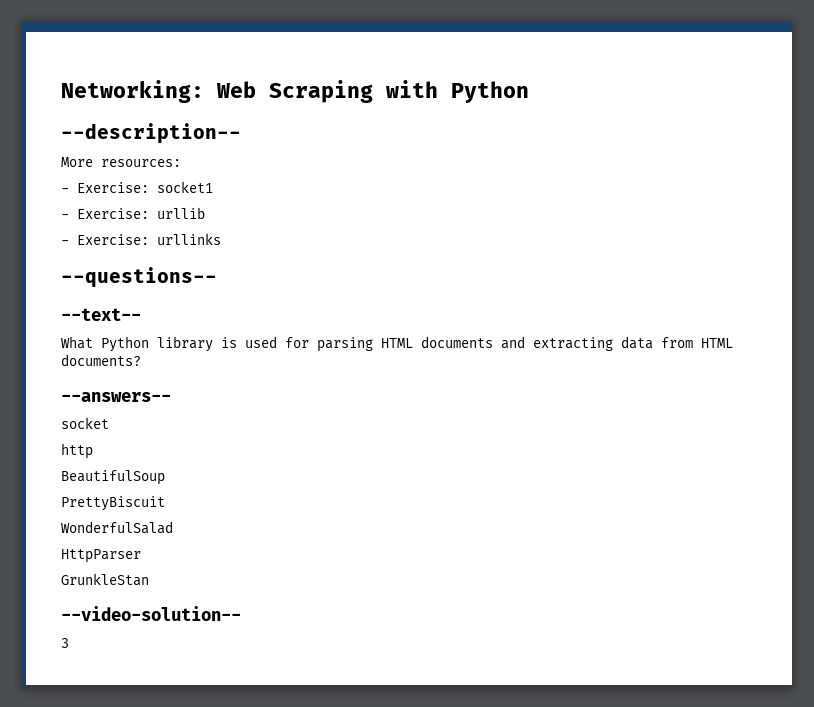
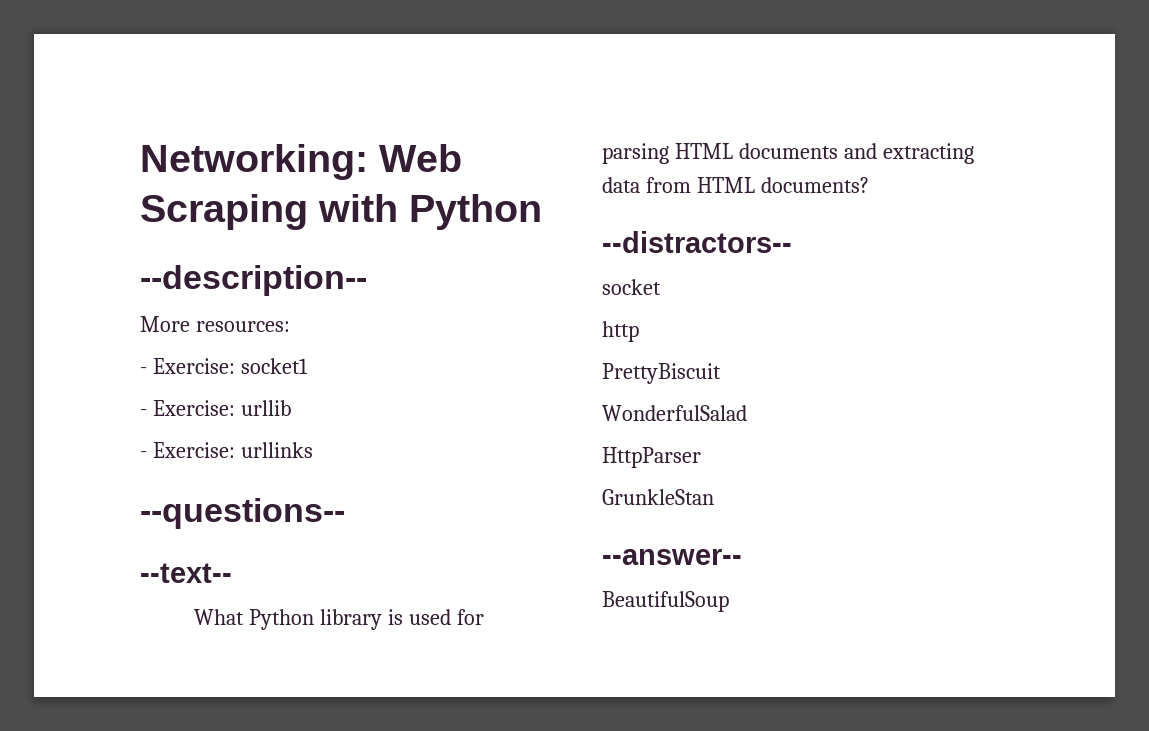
- --answers--
+ --distractors--
- BeautifulSoup
- --video-solution--
- 3
+ --answer--
+ BeautifulSoup

